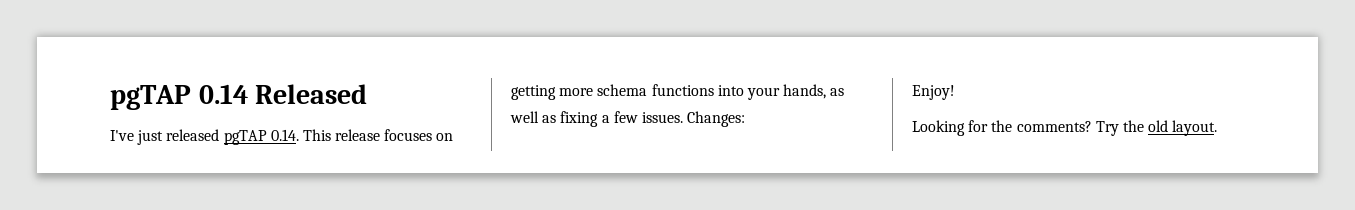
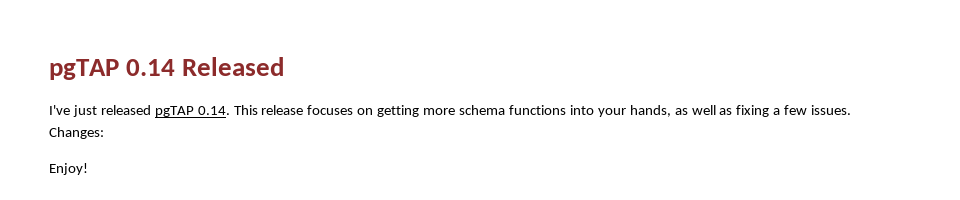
- Looking for the comments? Try the old layout.

